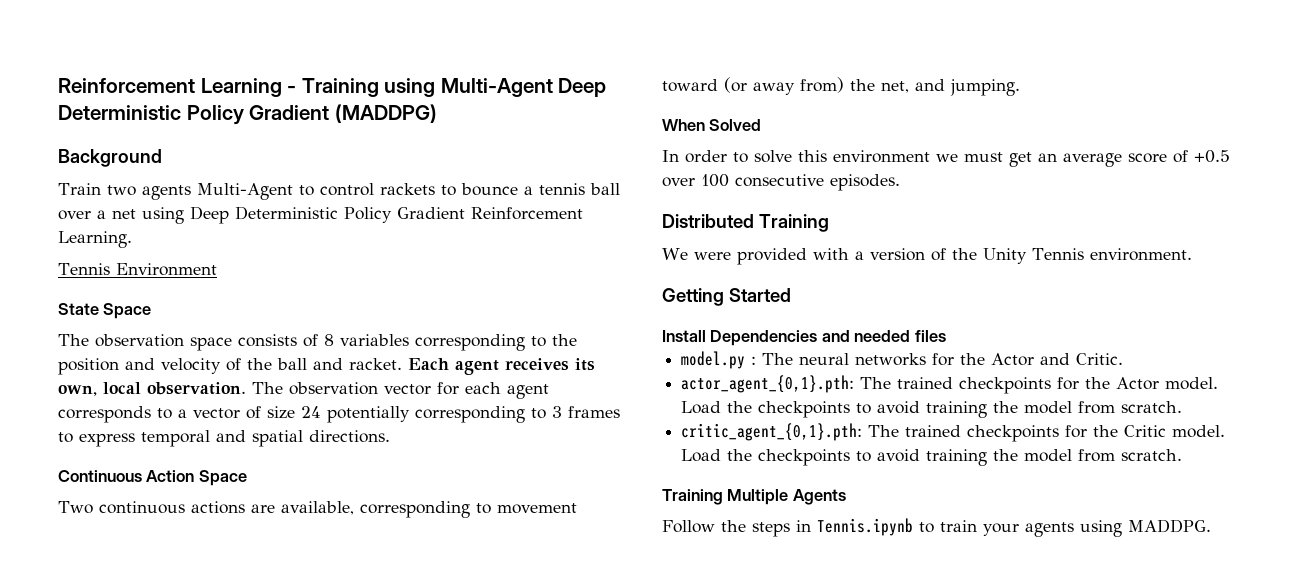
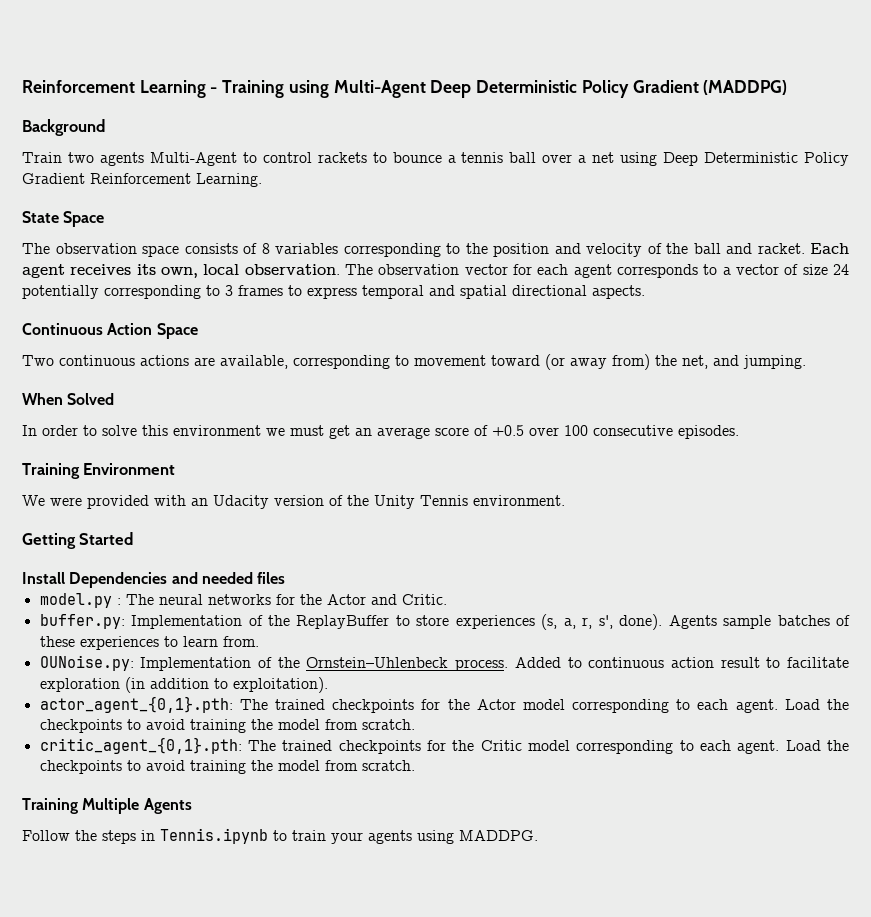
- Tennis Environment
- The observation vector for each agent corresponds to a vector of size 24 potentially corresponding to 3 frames to express temporal and spatial directions.
+ The observation vector for each agent corresponds to a vector of size 24 potentially corresponding to 3 frames to express temporal and spatial directional aspects.
- Distributed Training
+ Training Environment
- We were provided with a version of the Unity Tennis environment.
+ We were provided with an Udacity version of the Unity Tennis environment.
+ buffer.py: Implementation of the ReplayBuffer to store experiences (s, a, r, s', done). Agents sample batches of these experiences to learn from.
+ OUNoise.py: Implementation of the Ornstein–Uhlenbeck process. Added to continuous action result to facilitate exploration (in addition to exploitation).
- actor_agent_{0,1}.pth: The trained checkpoints for the Actor model.
+ actor_agent_{0,1}.pth: The trained checkpoints for the Actor model corresponding to each agent.
- critic_agent_{0,1}.pth: The trained checkpoints for the Critic model.
+ critic_agent_{0,1}.pth: The trained checkpoints for the Critic model corresponding to each agent.

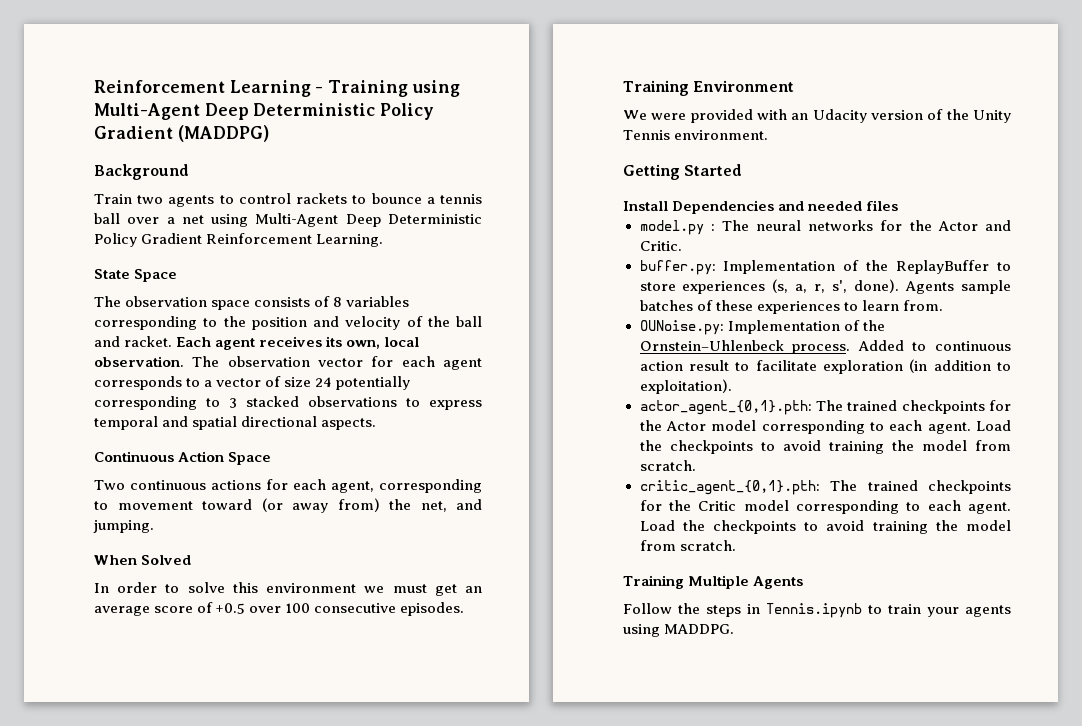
- Train two agents Multi-Agent to control rackets to bounce a tennis ball over a net using Deep Deterministic Policy Gradient Reinforcement Learning.
+ Train two agents to control rackets to bounce a tennis ball over a net using Multi-Agent Deep Deterministic Policy Gradient Reinforcement Learning.
- The observation vector for each agent corresponds to a vector of size 24 potentially corresponding to 3 frames to express temporal and spatial directional aspects.
+ The observation vector for each agent corresponds to a vector of size 24 potentially corresponding to 3 stacked observations to express temporal and spatial directional aspects.
- Two continuous actions are available, corresponding to movement toward (or away from) the net, and jumping.
+ Two continuous actions for each agent, corresponding to movement toward (or away from) the net, and jumping.

